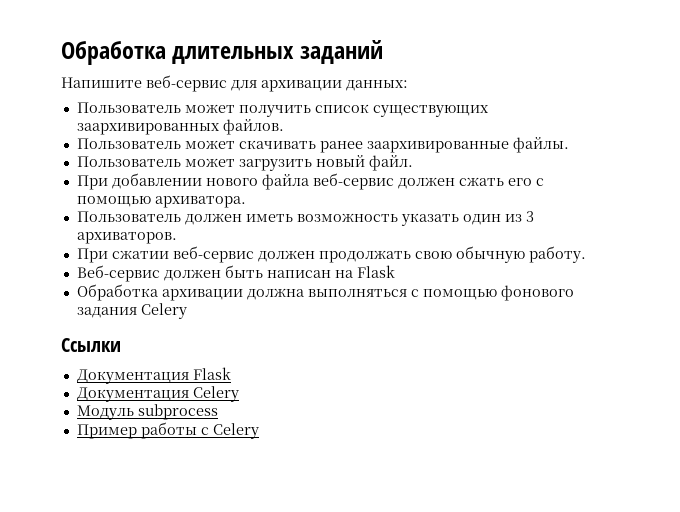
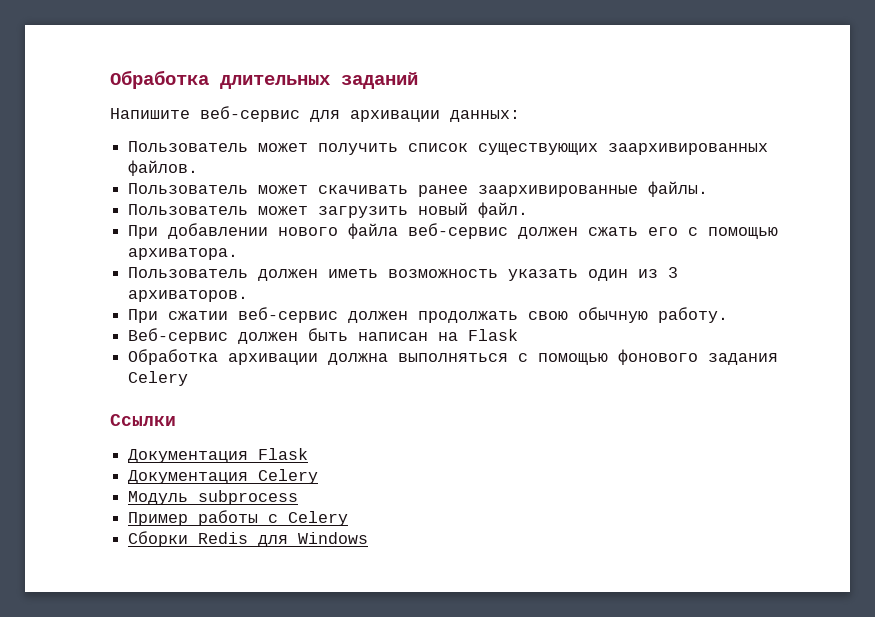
+ Сборки Redis для Windows

